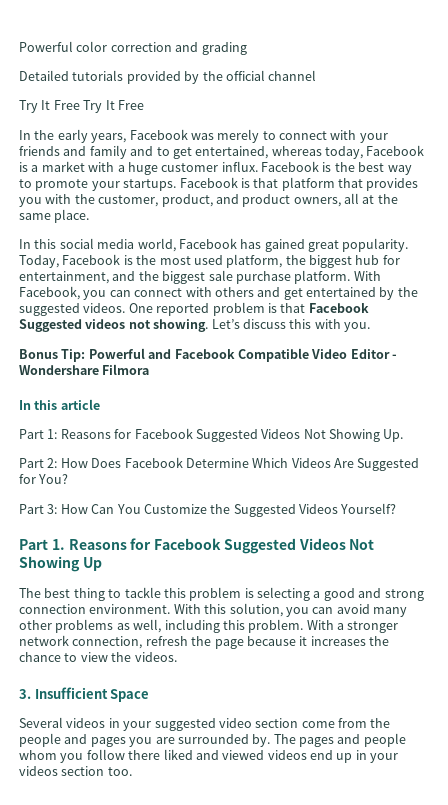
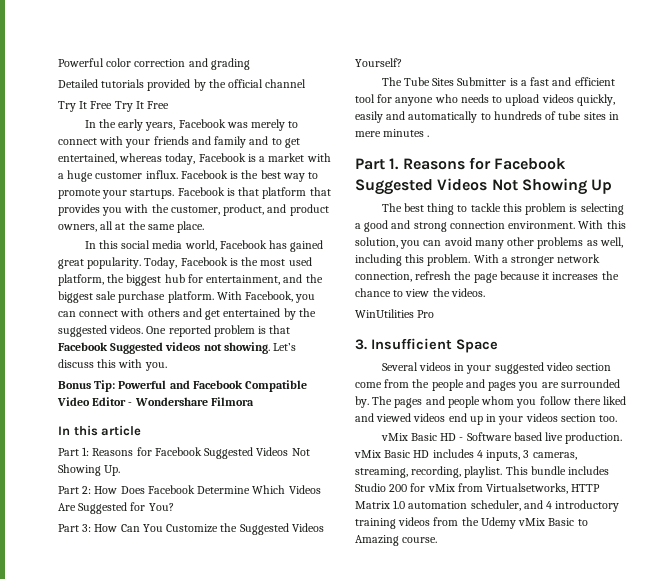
+ The Tube Sites Submitter is a fast and efficient tool for anyone who needs to upload videos quickly, easily and automatically to hundreds of tube sites in mere minutes .
+ WinUtilities Pro
+ vMix Basic HD - Software based live production. vMix Basic HD includes 4 inputs, 3 cameras, streaming, recording, playlist. This bundle includes Studio 200 for vMix from Virtualsetworks, HTTP Matrix 1.0 automation scheduler, and 4 introductory training videos from the Udemy vMix Basic to Amazing course.

